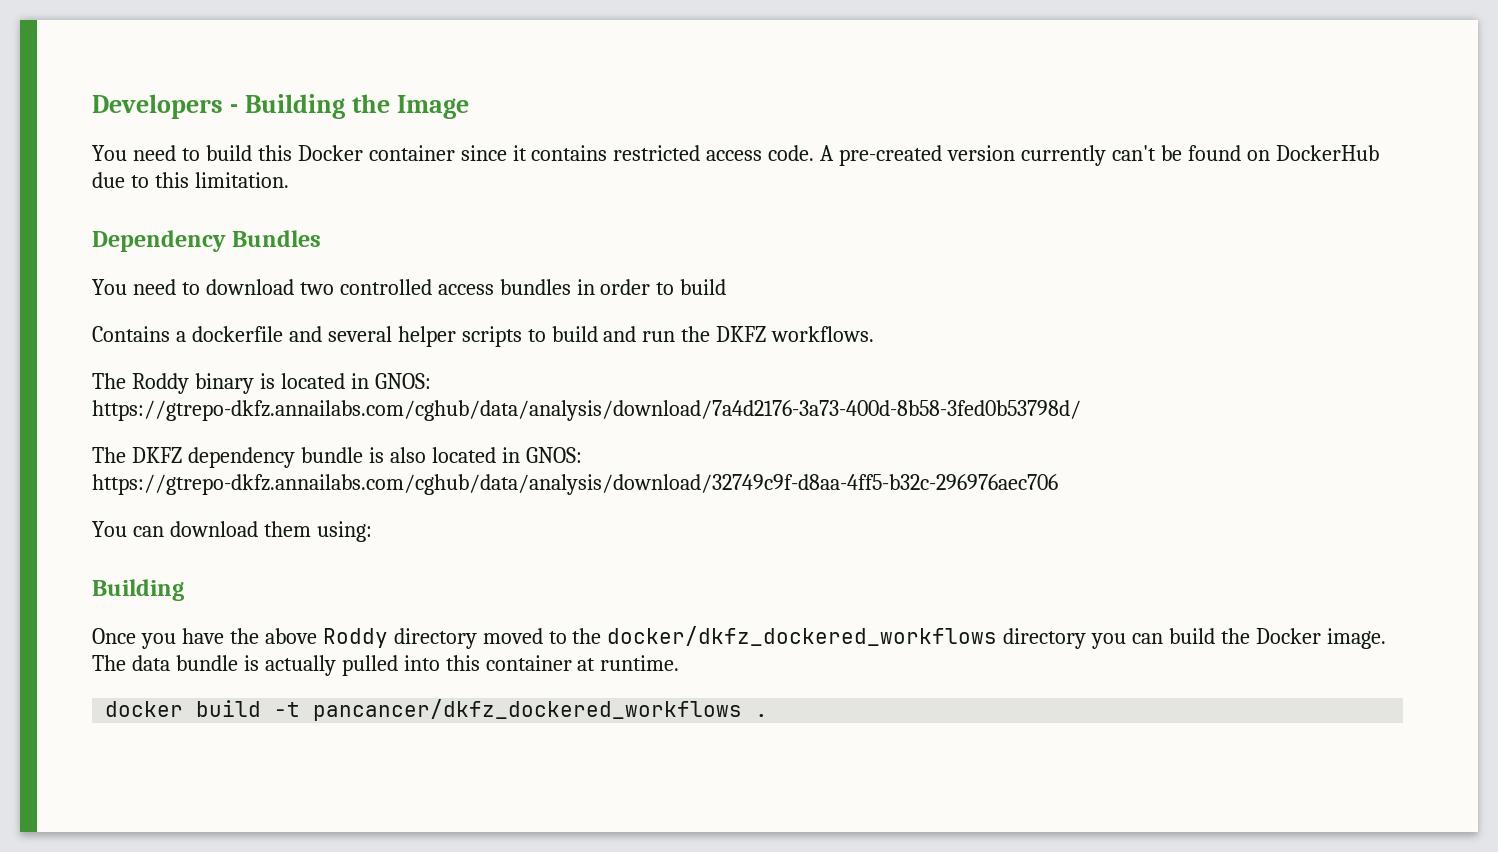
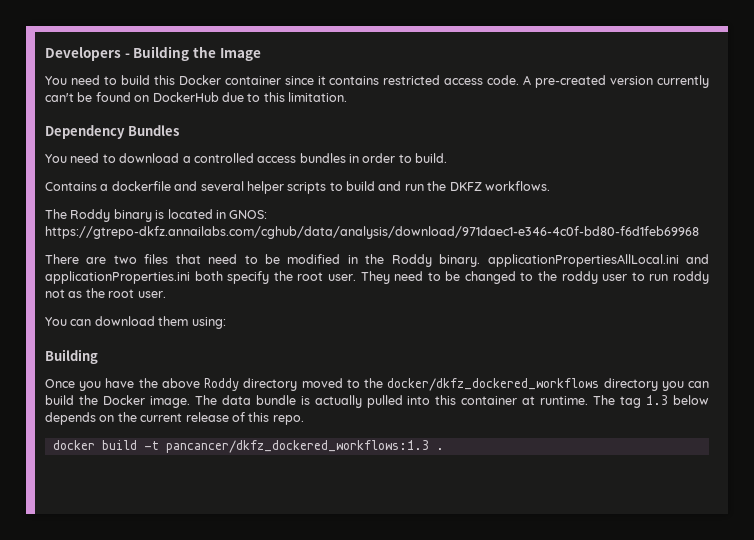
- You need to download two controlled access bundles in order to build
+ You need to download a controlled access bundles in order to build.
- The Roddy binary is located in GNOS: https://gtrepo-dkfz.annailabs.com/cghub/data/analysis/download/7a4d2176-3a73-400d-8b58-3fed0b53798d/
- The DKFZ dependency bundle is also located in GNOS: https://gtrepo-dkfz.annailabs.com/cghub/data/analysis/download/32749c9f-d8aa-4ff5-b32c-296976aec706
+ The Roddy binary is located in GNOS: https://gtrepo-dkfz.annailabs.com/cghub/data/analysis/download/971daec1-e346-4c0f-bd80-f6d1feb69968
+ There are two files that need to be modified in the Roddy binary. applicationPropertiesAllLocal.ini and applicationProperties.ini both specify the root user. They need to be changed to the roddy user to run roddy not as the root user.
+ The tag 1.3 below depends on the current release of this repo.
- docker build -t pancancer/dkfz_dockered_workflows .
+ docker build -t pancancer/dkfz_dockered_workflows:1.3 .

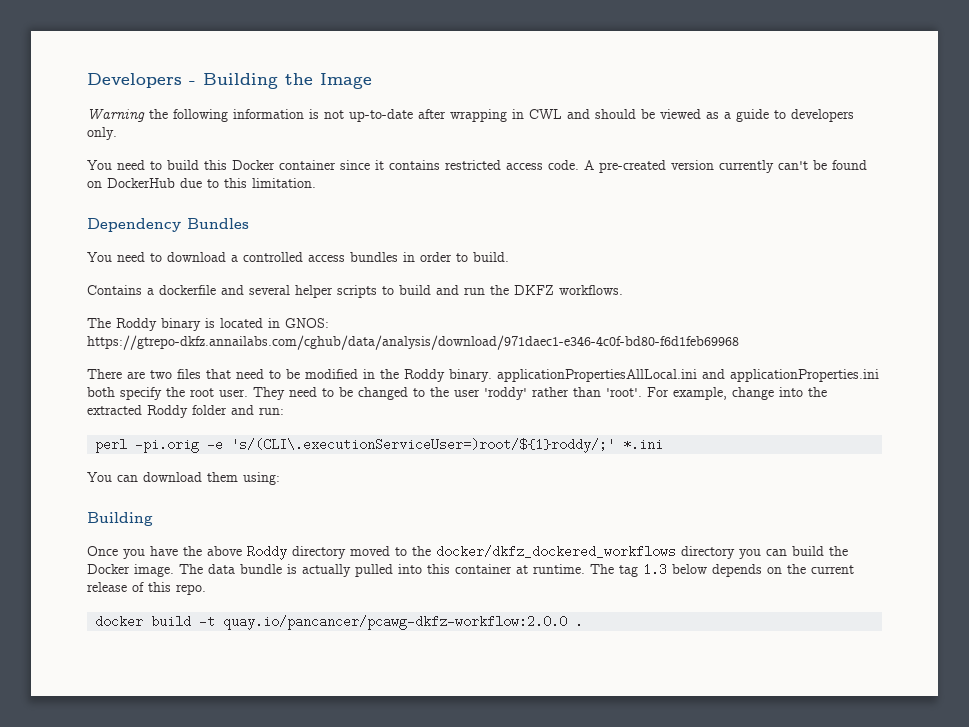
+ Warning the following information is not up-to-date after wrapping in CWL and should be viewed as a guide to developers only.
- They need to be changed to the roddy user to run roddy not as the root user.
+ They need to be changed to the user 'roddy' rather than 'root'. For example, change into the extracted Roddy folder and run:
+ perl -pi.orig -e 's/(CLI\.executionServiceUser=)root/${1}roddy/;' *.ini
- docker build -t pancancer/dkfz_dockered_workflows:1.3 .
+ docker build -t quay.io/pancancer/pcawg-dkfz-workflow:2.0.0 .

